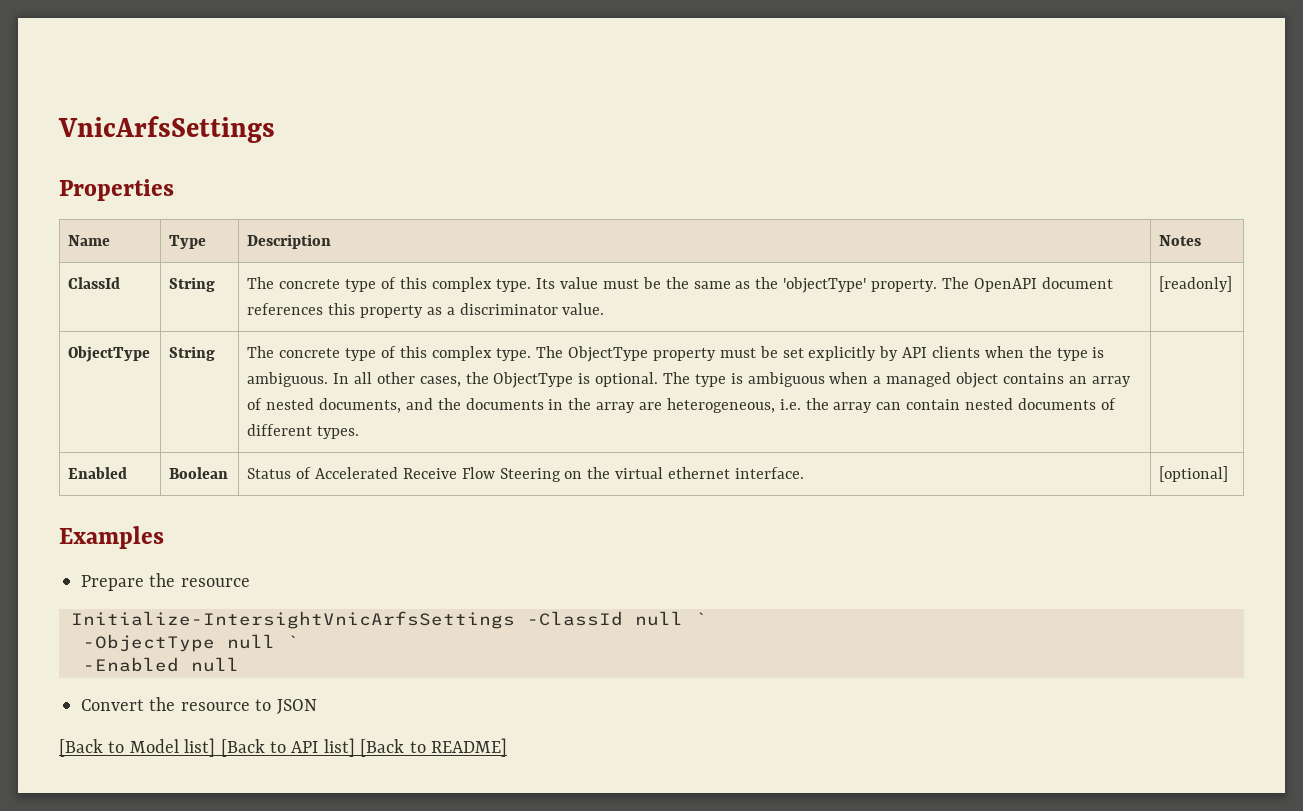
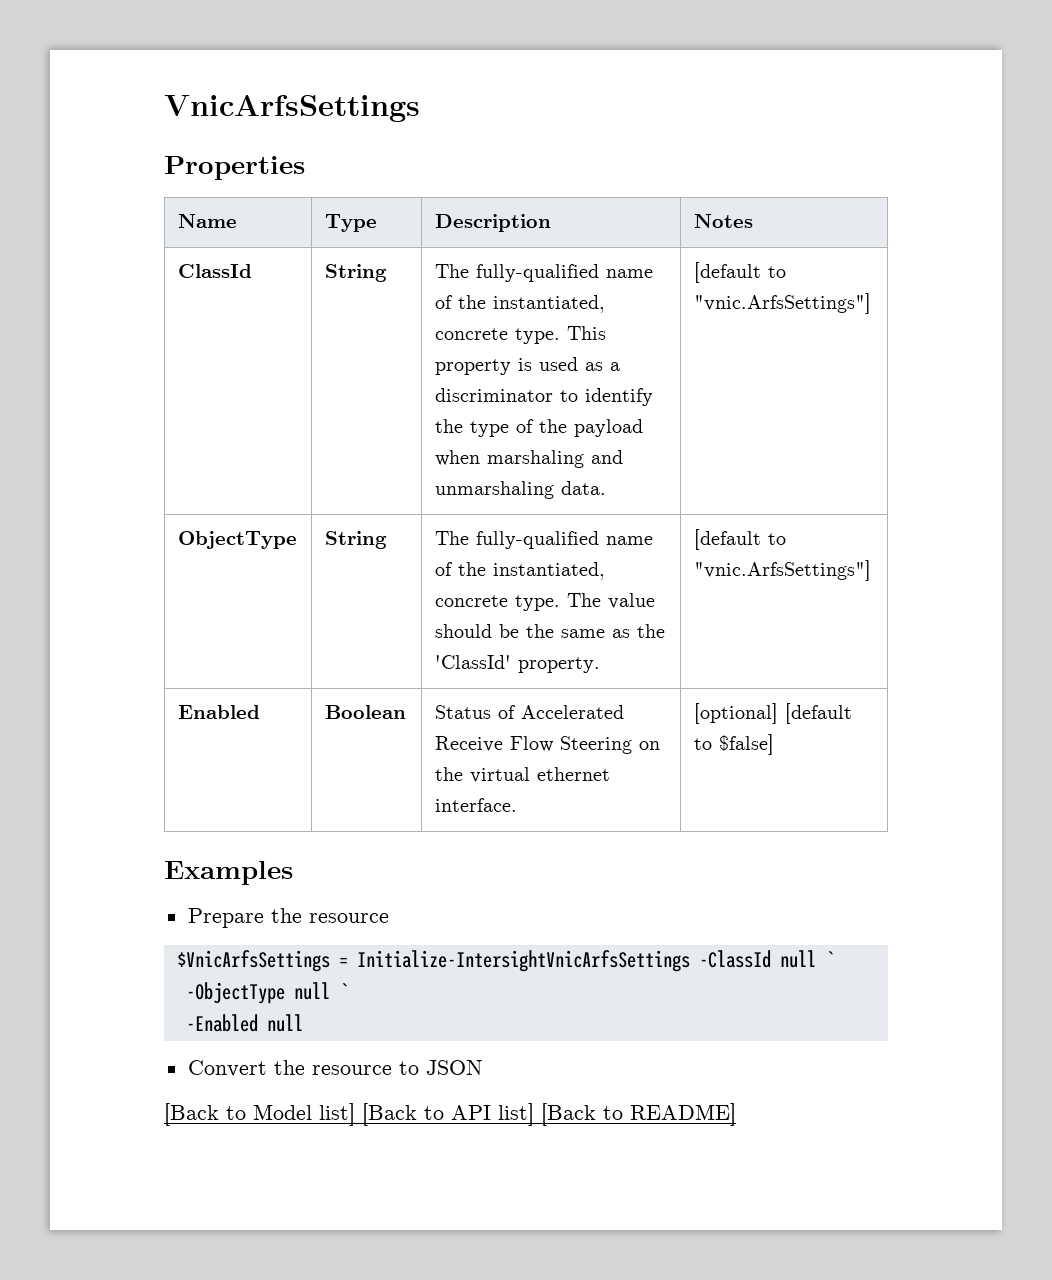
- ClassId | String | The concrete type of this complex type. Its value must be the same as the 'objectType' property. The OpenAPI document references this property as a discriminator value. | [readonly]
- ObjectType | String | The concrete type of this complex type. The ObjectType property must be set explicitly by API clients when the type is ambiguous. In all other cases, the ObjectType is optional. The type is ambiguous when a managed object contains an array of nested documents, and the documents in the array are heterogeneous, i.e. the array can contain nested documents of different types.
+ ClassId | String | The fully-qualified name of the instantiated, concrete type. This property is used as a discriminator to identify the type of the payload when marshaling and unmarshaling data. | [default to "vnic.ArfsSettings"]
+ ObjectType | String | The fully-qualified name of the instantiated, concrete type. The value should be the same as the 'ClassId' property. | [default to "vnic.ArfsSettings"]
- Enabled | Boolean | Status of Accelerated Receive Flow Steering on the virtual ethernet interface. | [optional]
+ Enabled | Boolean | Status of Accelerated Receive Flow Steering on the virtual ethernet interface. | [optional] [default to $false]
- Initialize-IntersightVnicArfsSettings -ClassId null `
+ $VnicArfsSettings = Initialize-IntersightVnicArfsSettings -ClassId null `

